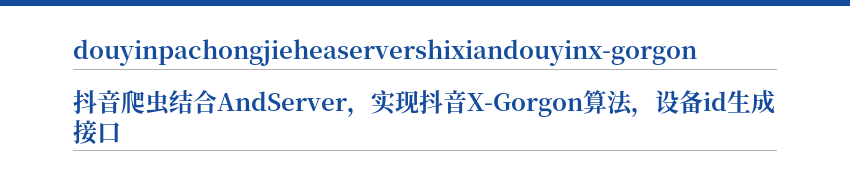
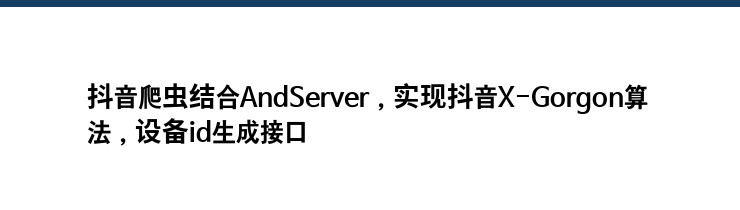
- douyinpachongjieheaservershixiandouyinx-gorgon

